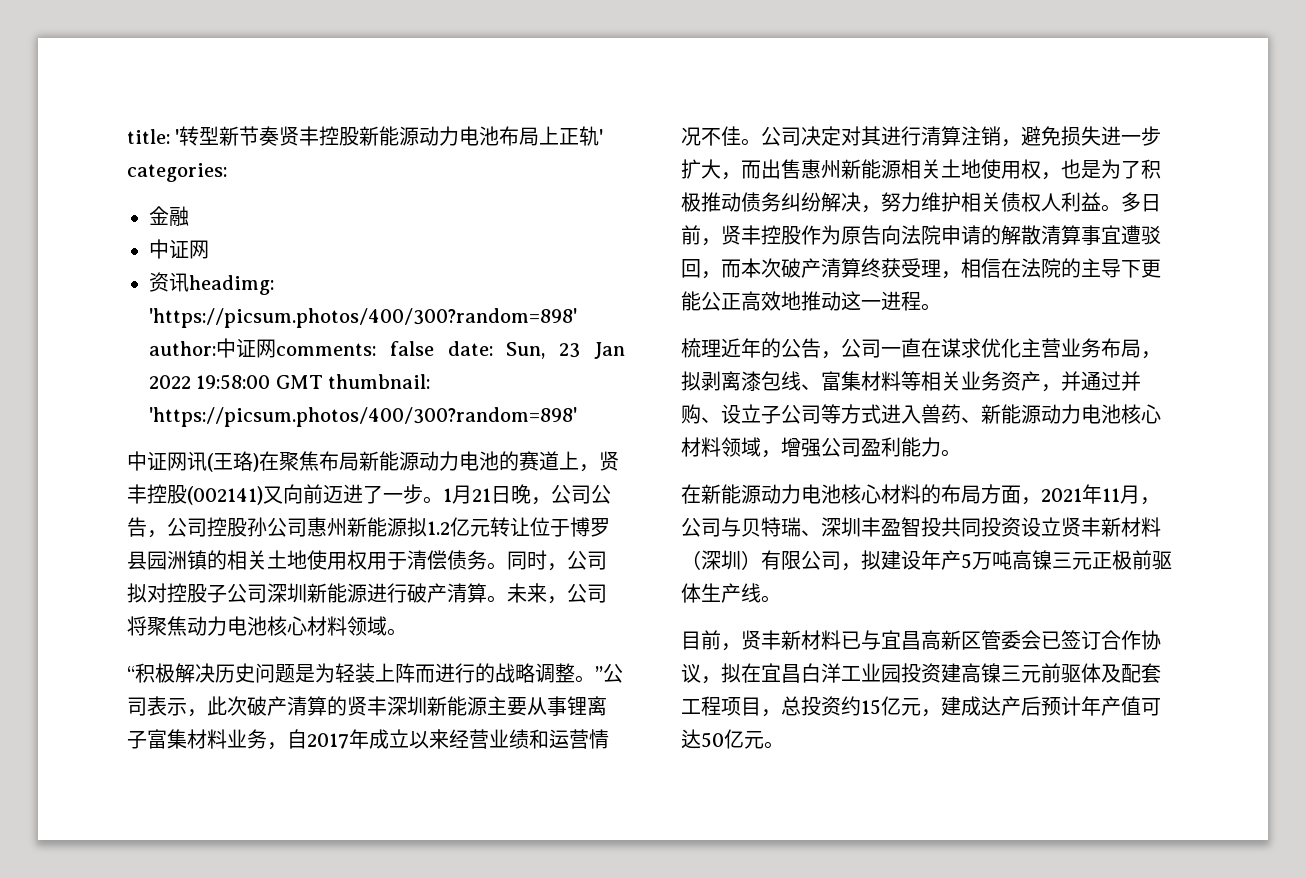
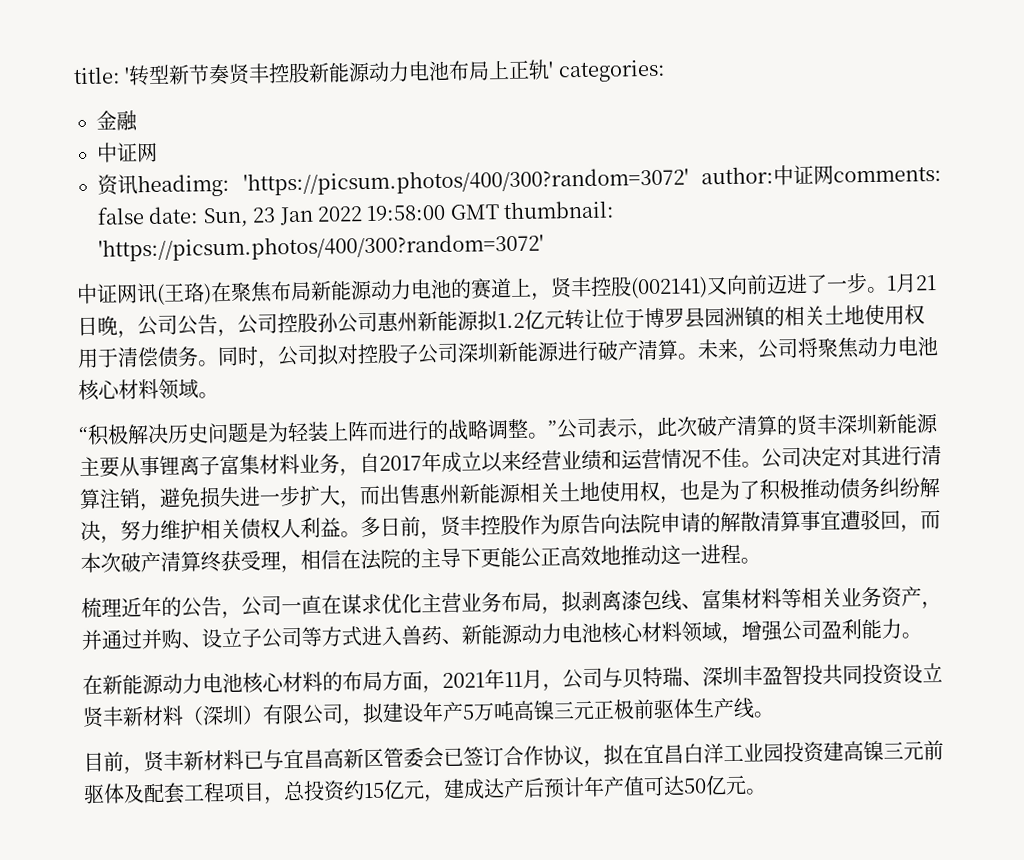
- 资讯headimg: 'https://picsum.photos/400/300?random=898' author:中证网comments: false date: Sun, 23 Jan 2022 19:58:00 GMT thumbnail: 'https://picsum.photos/400/300?random=898'
+ 资讯headimg: 'https://picsum.photos/400/300?random=3072' author:中证网comments: false date: Sun, 23 Jan 2022 19:58:00 GMT thumbnail: 'https://picsum.photos/400/300?random=3072'

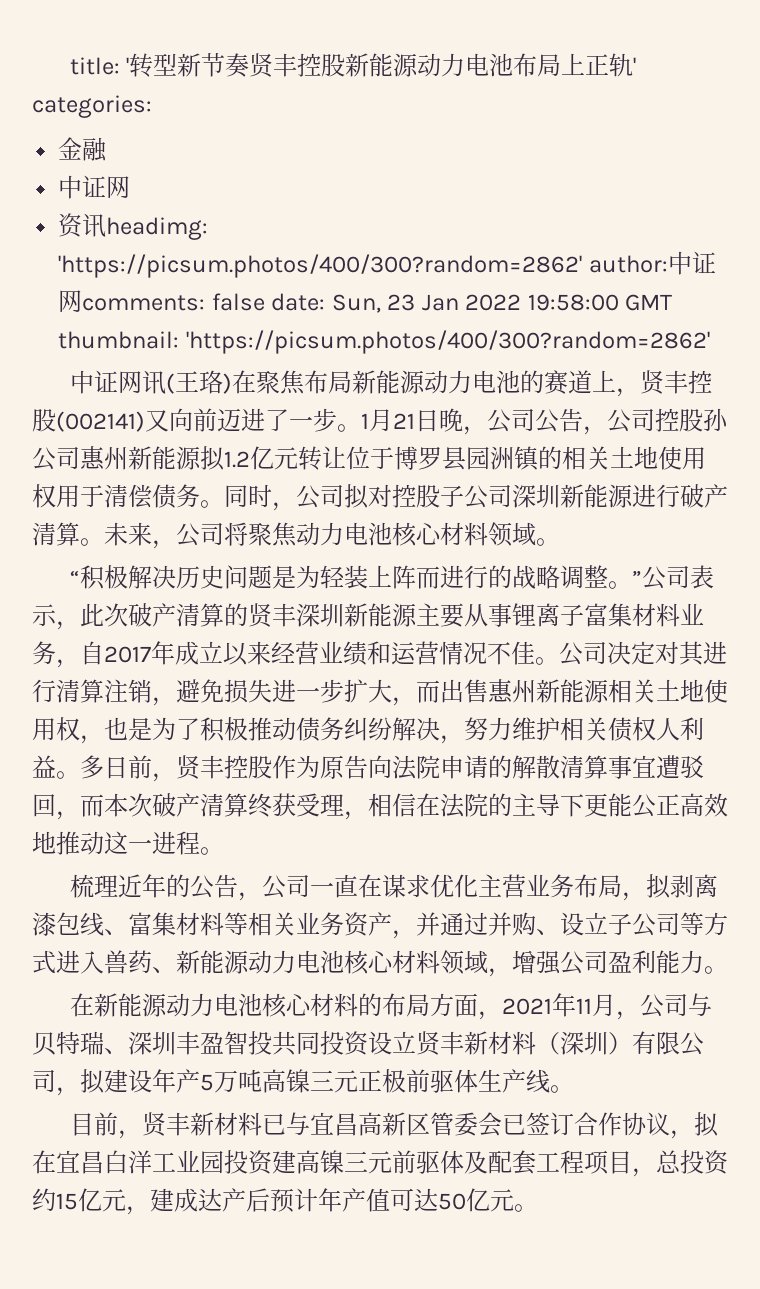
- 资讯headimg: 'https://picsum.photos/400/300?random=3072' author:中证网comments: false date: Sun, 23 Jan 2022 19:58:00 GMT thumbnail: 'https://picsum.photos/400/300?random=3072'
+ 资讯headimg: 'https://picsum.photos/400/300?random=2862' author:中证网comments: false date: Sun, 23 Jan 2022 19:58:00 GMT thumbnail: 'https://picsum.photos/400/300?random=2862'

